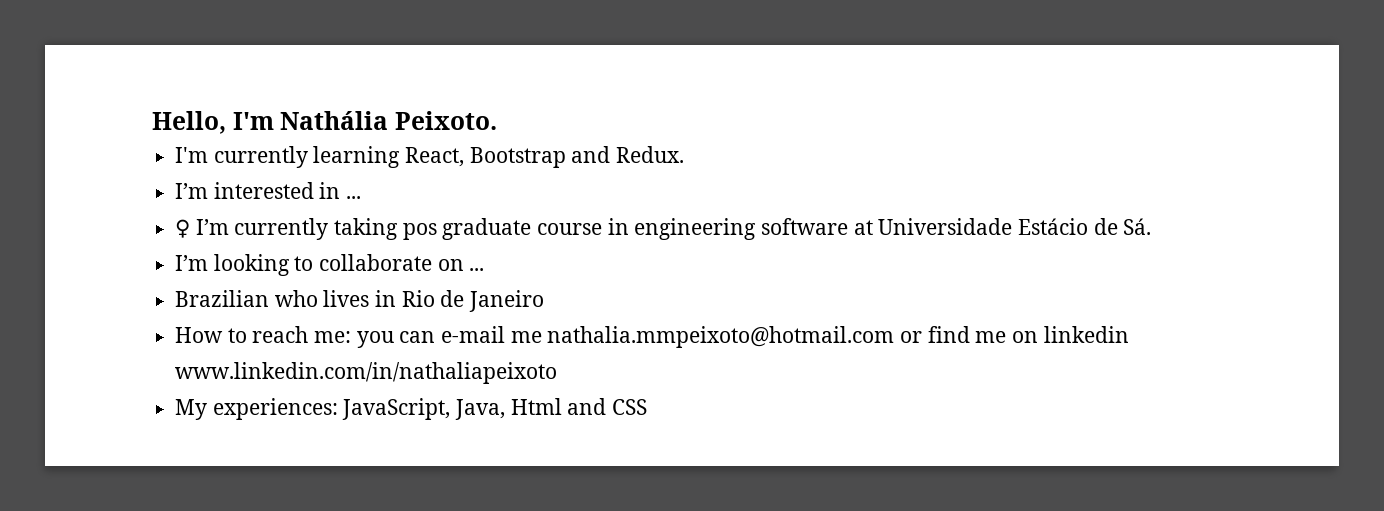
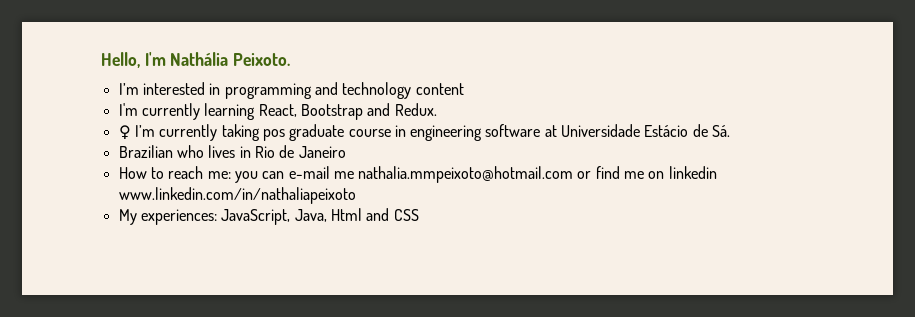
+ I’m interested in programming and technology content
- I’m interested in ...
- I’m looking to collaborate on ...

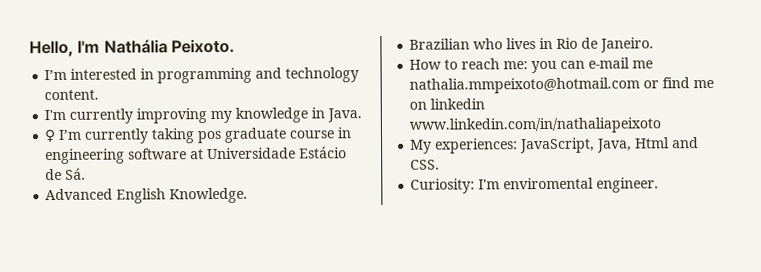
- I’m interested in programming and technology content
- I'm currently learning React, Bootstrap and Redux.
+ I’m interested in programming and technology content.
+ I'm currently improving my knowledge in Java.
+ Advanced English Knowledge.
- Brazilian who lives in Rio de Janeiro
+ Brazilian who lives in Rio de Janeiro.
- My experiences: JavaScript, Java, Html and CSS
+ My experiences: JavaScript, Java, Html and CSS.
+ Curiosity: I'm enviromental engineer.

